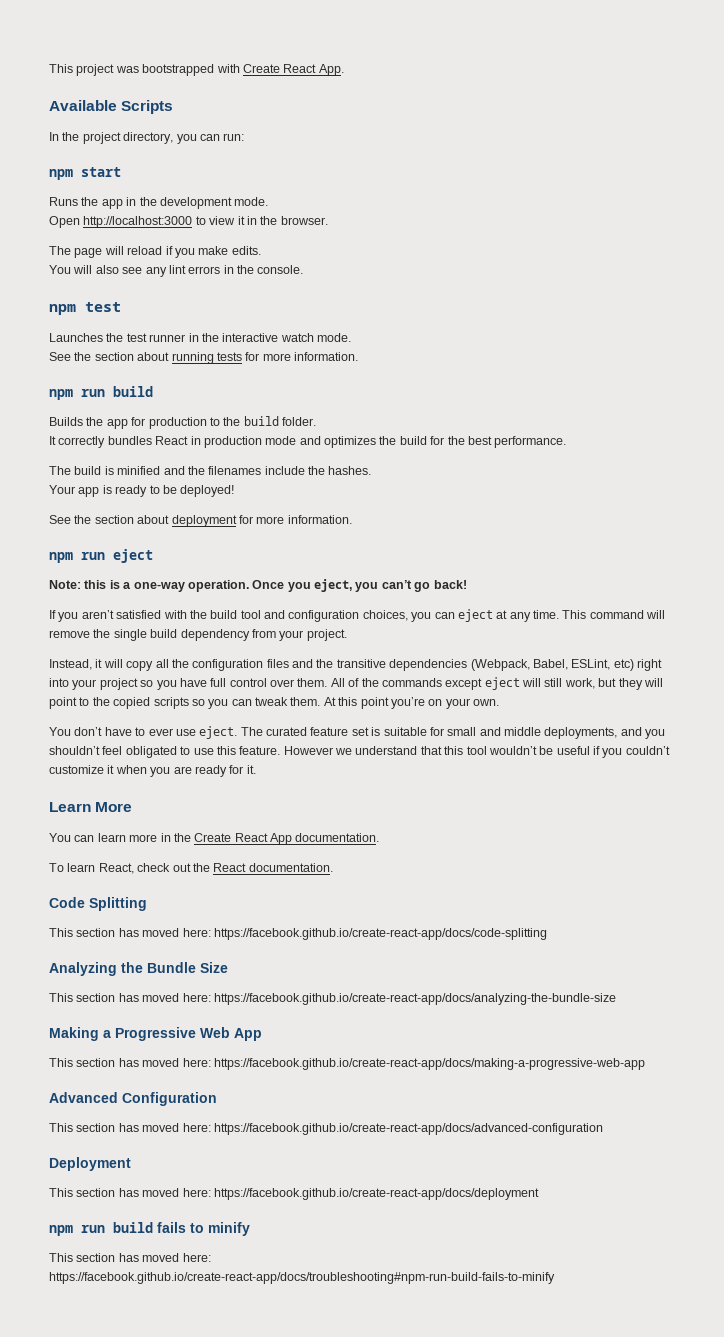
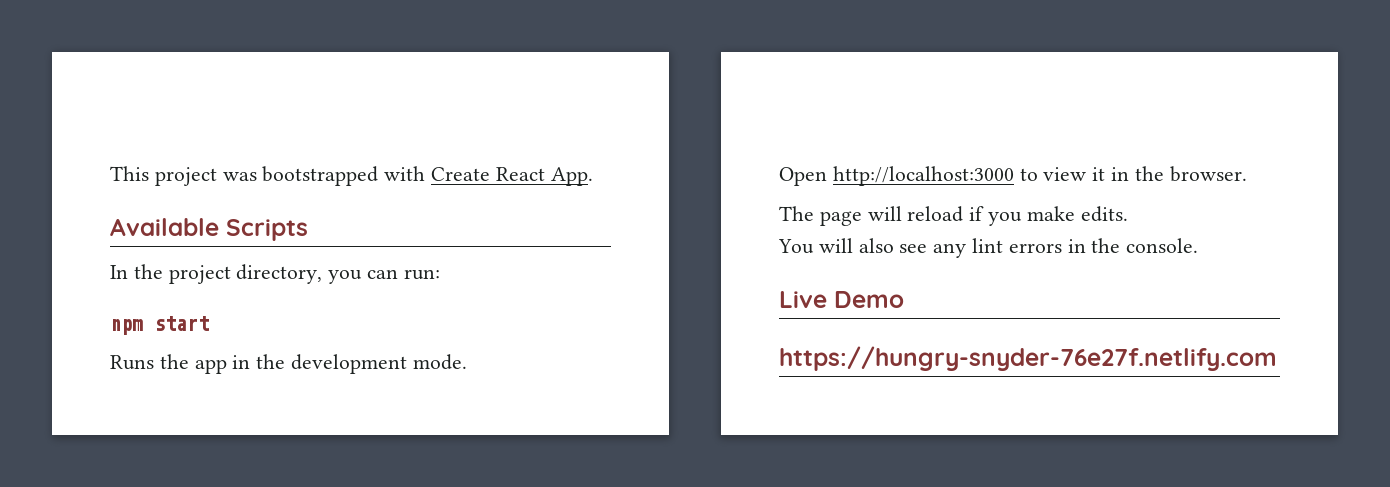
- npm test
- Launches the test runner in the interactive watch mode.
- See the section about running tests for more information.
- npm run build
- Builds the app for production to the build folder.
- It correctly bundles React in production mode and optimizes the build for the best performance.
- The build is minified and the filenames include the hashes.
- Your app is ready to be deployed!
- See the section about deployment for more information.
- npm run eject
- Note: this is a one-way operation. Once you eject, you can’t go back!
- If you aren’t satisfied with the build tool and configuration choices, you can eject at any time. This command will remove the single build dependency from your project.
- Instead, it will copy all the configuration files and the transitive dependencies (Webpack, Babel, ESLint, etc) right into your project so you have full control over them. All of the commands except eject will still work, but they will point to the copied scripts so you can tweak them. At this point you’re on your own.
- You don’t have to ever use eject. The curated feature set is suitable for small and middle deployments, and you shouldn’t feel obligated to use this feature. However we understand that this tool wouldn’t be useful if you couldn’t customize it when you are ready for it.
- Learn More
- You can learn more in the Create React App documentation.
- To learn React, check out the React documentation.
- Code Splitting
- This section has moved here: https://facebook.github.io/create-react-app/docs/code-splitting
- Analyzing the Bundle Size
- This section has moved here: https://facebook.github.io/create-react-app/docs/analyzing-the-bundle-size
- Making a Progressive Web App
- This section has moved here: https://facebook.github.io/create-react-app/docs/making-a-progressive-web-app
- Advanced Configuration
- This section has moved here: https://facebook.github.io/create-react-app/docs/advanced-configuration
- Deployment
- This section has moved here: https://facebook.github.io/create-react-app/docs/deployment
- npm run build fails to minify
- This section has moved here: https://facebook.github.io/create-react-app/docs/troubleshooting#npm-run-build-fails-to-minify
+ Live Demo
+ https://hungry-snyder-76e27f.netlify.com

